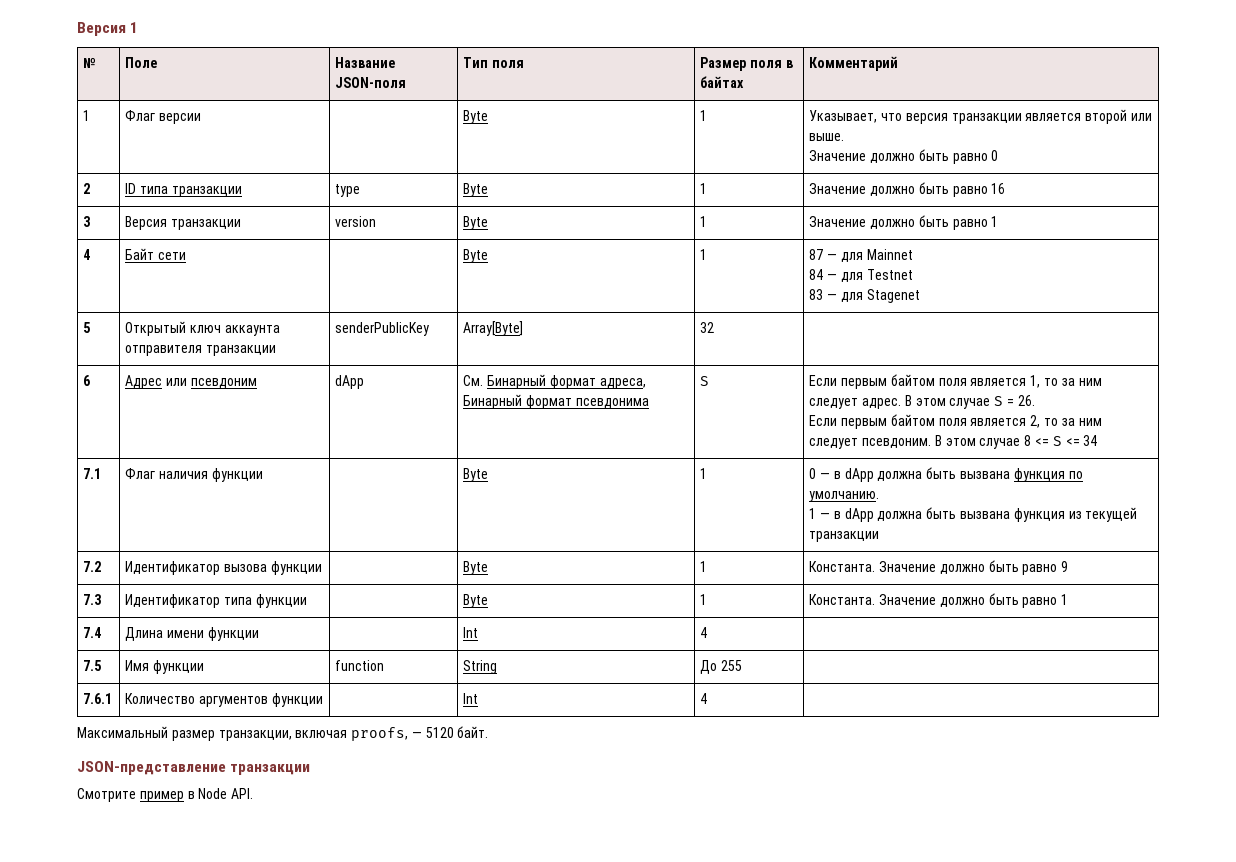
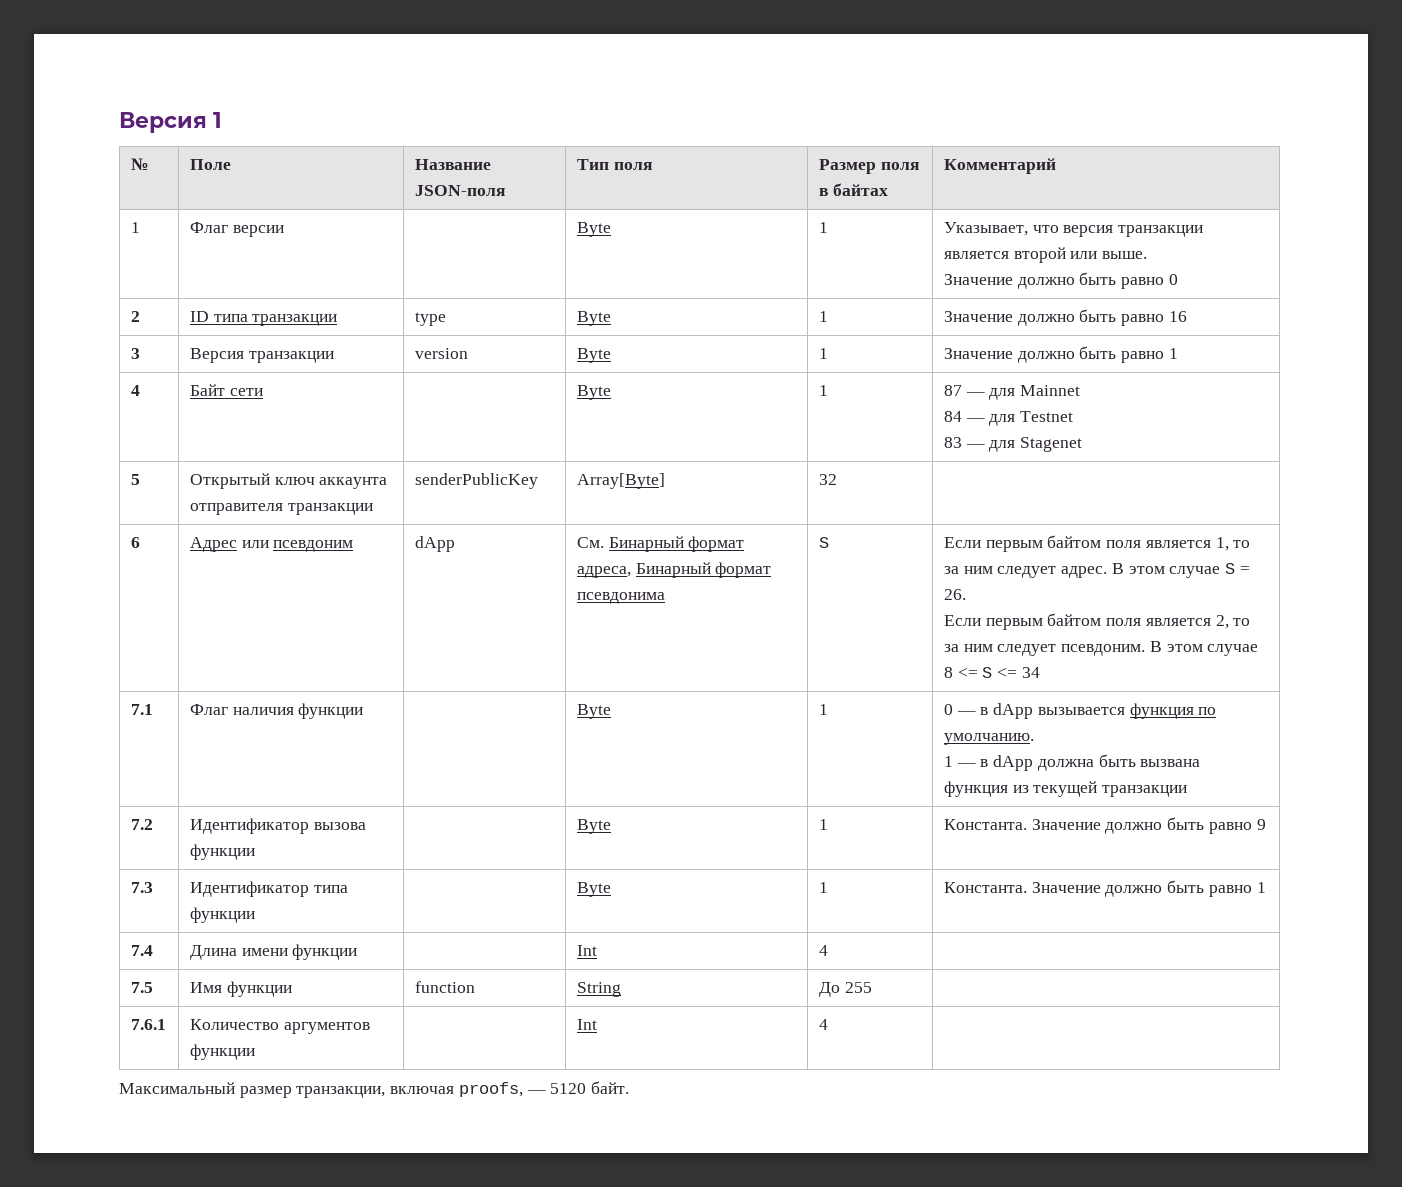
- 7.1 | Флаг наличия функции | | Byte | 1 | 0 — в dApp должна быть вызвана функция по умолчанию.
+ 7.1 | Флаг наличия функции | | Byte | 1 | 0 — в dApp вызывается функция по умолчанию.
- JSON-представление транзакции
- Смотрите пример в Node API.

